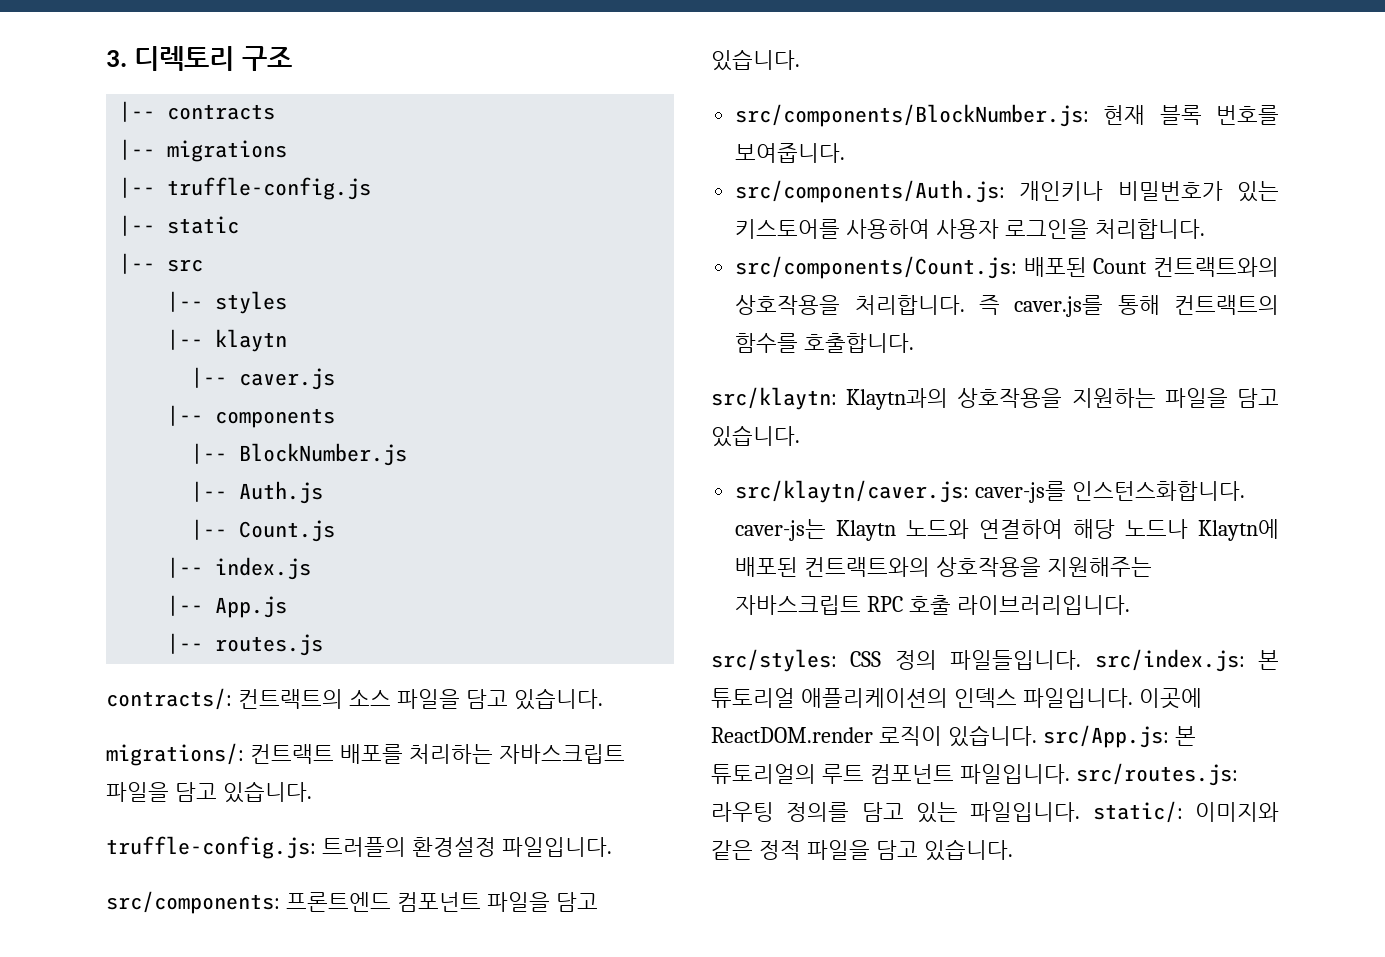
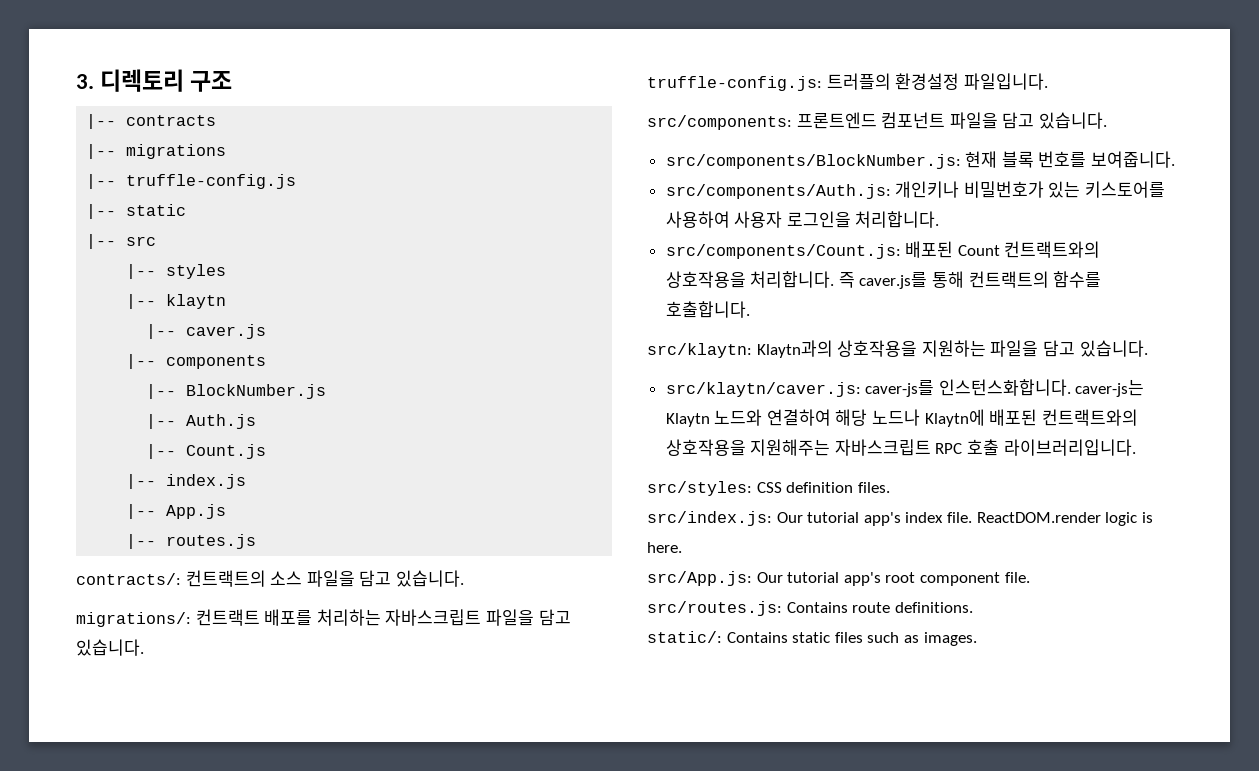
- src/styles: CSS 정의 파일들입니다. src/index.js: 본 튜토리얼 애플리케이션의 인덱스 파일입니다. 이곳에 ReactDOM.render 로직이 있습니다. src/App.js: 본 튜토리얼의 루트 컴포넌트 파일입니다. src/routes.js: 라우팅 정의를 담고 있는 파일입니다. static/: 이미지와 같은 정적 파일을 담고 있습니다.
+ src/styles: CSS definition files.
+ src/index.js: Our tutorial app's index file. ReactDOM.render logic is here.
+ src/App.js: Our tutorial app's root component file.
+ src/routes.js: Contains route definitions.
+ static/: Contains static files such as images.

